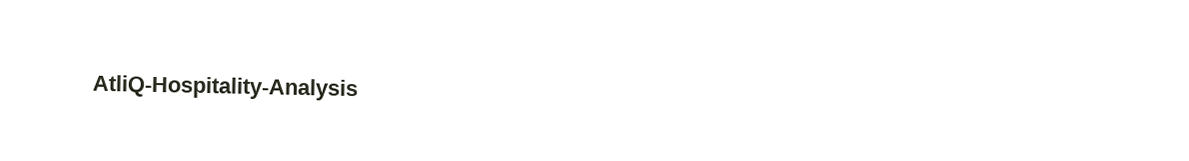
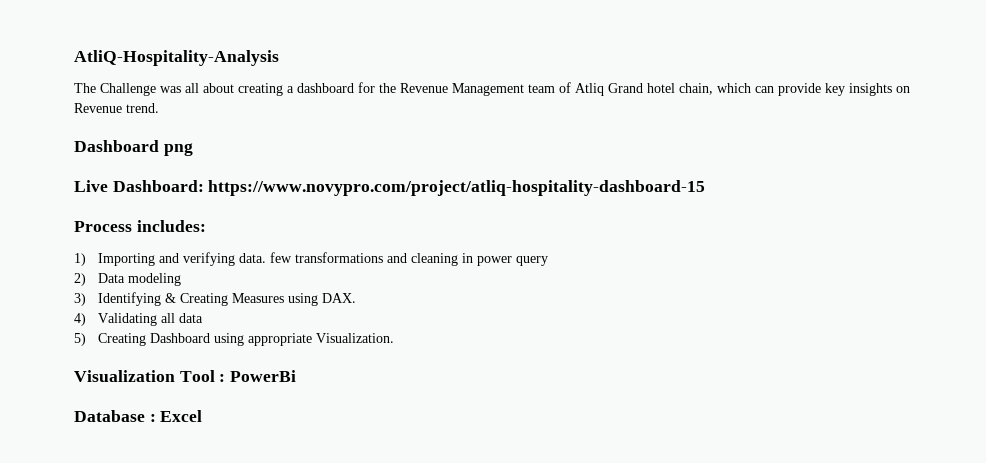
+ The Challenge was all about creating a dashboard for the Revenue Management team of Atliq Grand hotel chain, which can provide key insights on Revenue trend.
+ Dashboard png
+ Live Dashboard: https://www.novypro.com/project/atliq-hospitality-dashboard-15
+ Process includes:
+ 1) Importing and verifying data. few transformations and cleaning in power query
+ 2) Data modeling
+ 3) Identifying & Creating Measures using DAX.
+ 4) Validating all data
+ 5) Creating Dashboard using appropriate Visualization.
+ Visualization Tool : PowerBi
+ Database : Excel

